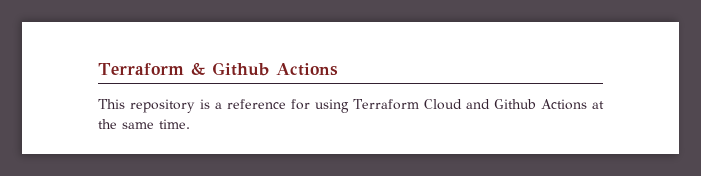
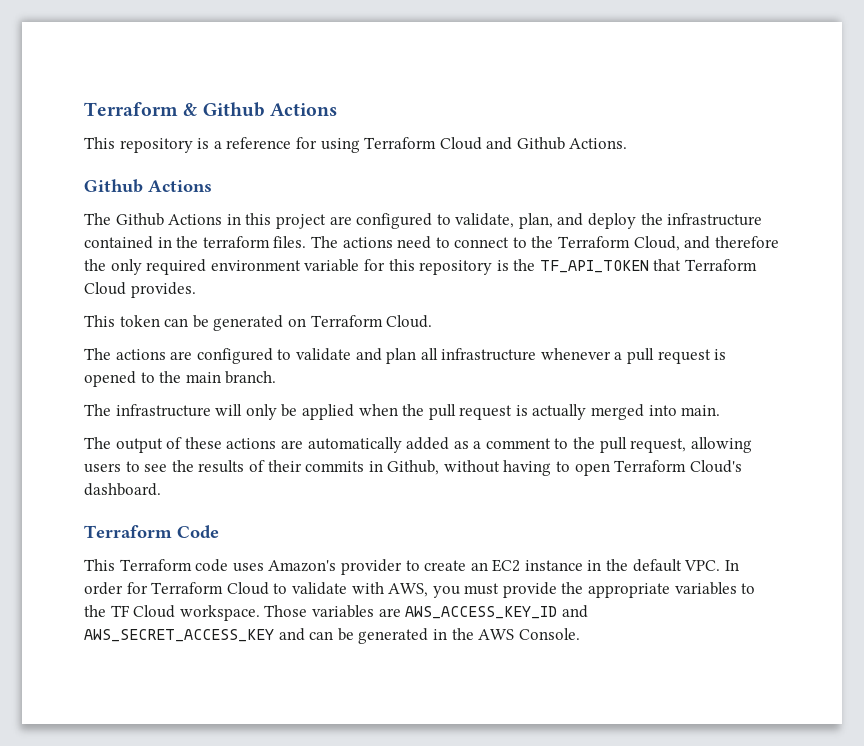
- This repository is a reference for using Terraform Cloud and Github Actions at the same time.
+ This repository is a reference for using Terraform Cloud and Github Actions.
+ Github Actions
+ The Github Actions in this project are configured to validate, plan, and deploy the infrastructure contained in the terraform files. The actions need to connect to the Terraform Cloud, and therefore the only required environment variable for this repository is the TF_API_TOKEN that Terraform Cloud provides.
+ This token can be generated on Terraform Cloud.
+ The actions are configured to validate and plan all infrastructure whenever a pull request is opened to the main branch.
+ The infrastructure will only be applied when the pull request is actually merged into main.
+ The output of these actions are automatically added as a comment to the pull request, allowing users to see the results of their commits in Github, without having to open Terraform Cloud's dashboard.
+ Terraform Code
+ This Terraform code uses Amazon's provider to create an EC2 instance in the default VPC. In order for Terraform Cloud to validate with AWS, you must provide the appropriate variables to the TF Cloud workspace. Those variables are AWS_ACCESS_KEY_ID and AWS_SECRET_ACCESS_KEY and can be generated in the AWS Console.

